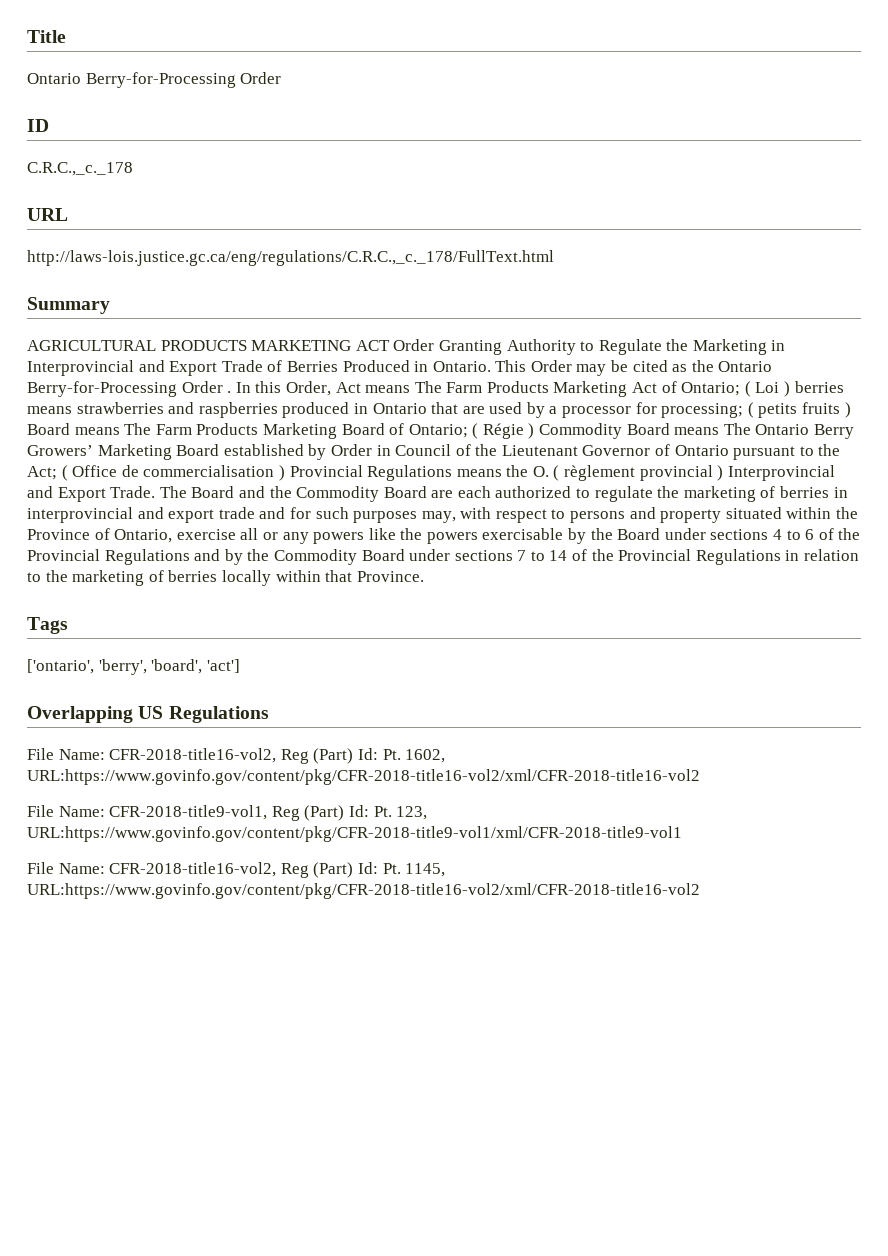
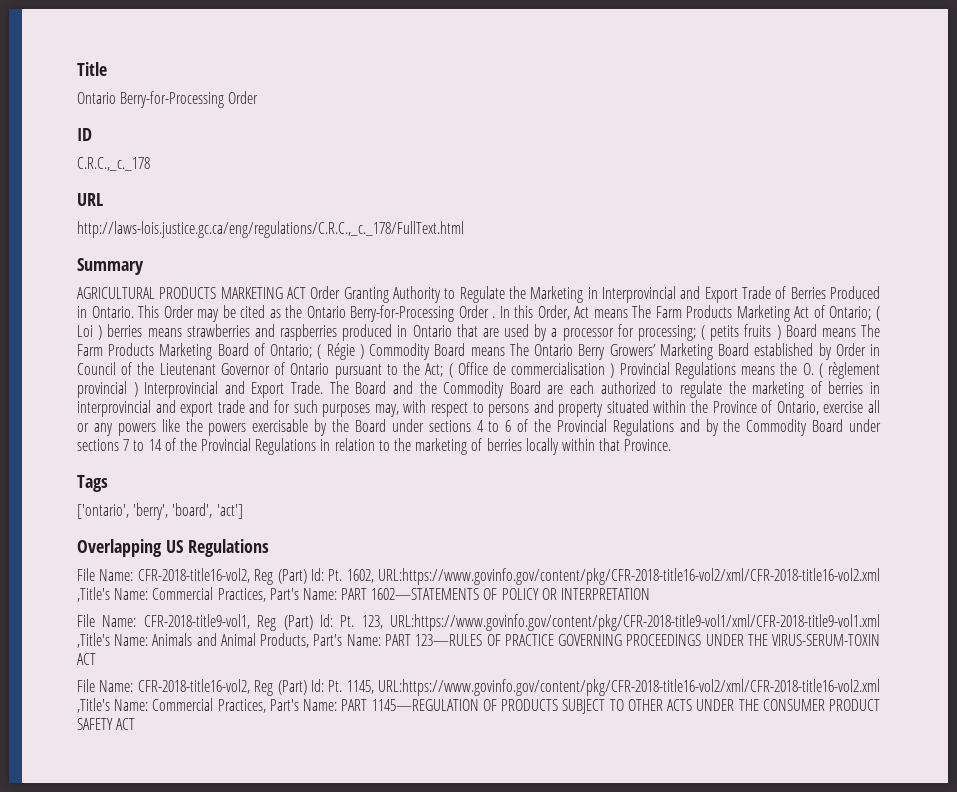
- File Name: CFR-2018-title16-vol2, Reg (Part) Id: Pt. 1602, URL:https://www.govinfo.gov/content/pkg/CFR-2018-title16-vol2/xml/CFR-2018-title16-vol2
+ File Name: CFR-2018-title16-vol2, Reg (Part) Id: Pt. 1602, URL:https://www.govinfo.gov/content/pkg/CFR-2018-title16-vol2/xml/CFR-2018-title16-vol2.xml ,Title's Name: Commercial Practices, Part's Name: PART 1602—STATEMENTS OF POLICY OR INTERPRETATION
- File Name: CFR-2018-title9-vol1, Reg (Part) Id: Pt. 123, URL:https://www.govinfo.gov/content/pkg/CFR-2018-title9-vol1/xml/CFR-2018-title9-vol1
+ File Name: CFR-2018-title9-vol1, Reg (Part) Id: Pt. 123, URL:https://www.govinfo.gov/content/pkg/CFR-2018-title9-vol1/xml/CFR-2018-title9-vol1.xml ,Title's Name: Animals and Animal Products, Part's Name: PART 123—RULES OF PRACTICE GOVERNING PROCEEDINGS UNDER THE VIRUS-SERUM-TOXIN ACT
- File Name: CFR-2018-title16-vol2, Reg (Part) Id: Pt. 1145, URL:https://www.govinfo.gov/content/pkg/CFR-2018-title16-vol2/xml/CFR-2018-title16-vol2
+ File Name: CFR-2018-title16-vol2, Reg (Part) Id: Pt. 1145, URL:https://www.govinfo.gov/content/pkg/CFR-2018-title16-vol2/xml/CFR-2018-title16-vol2.xml ,Title's Name: Commercial Practices, Part's Name: PART 1145—REGULATION OF PRODUCTS SUBJECT TO OTHER ACTS UNDER THE CONSUMER PRODUCT SAFETY ACT

